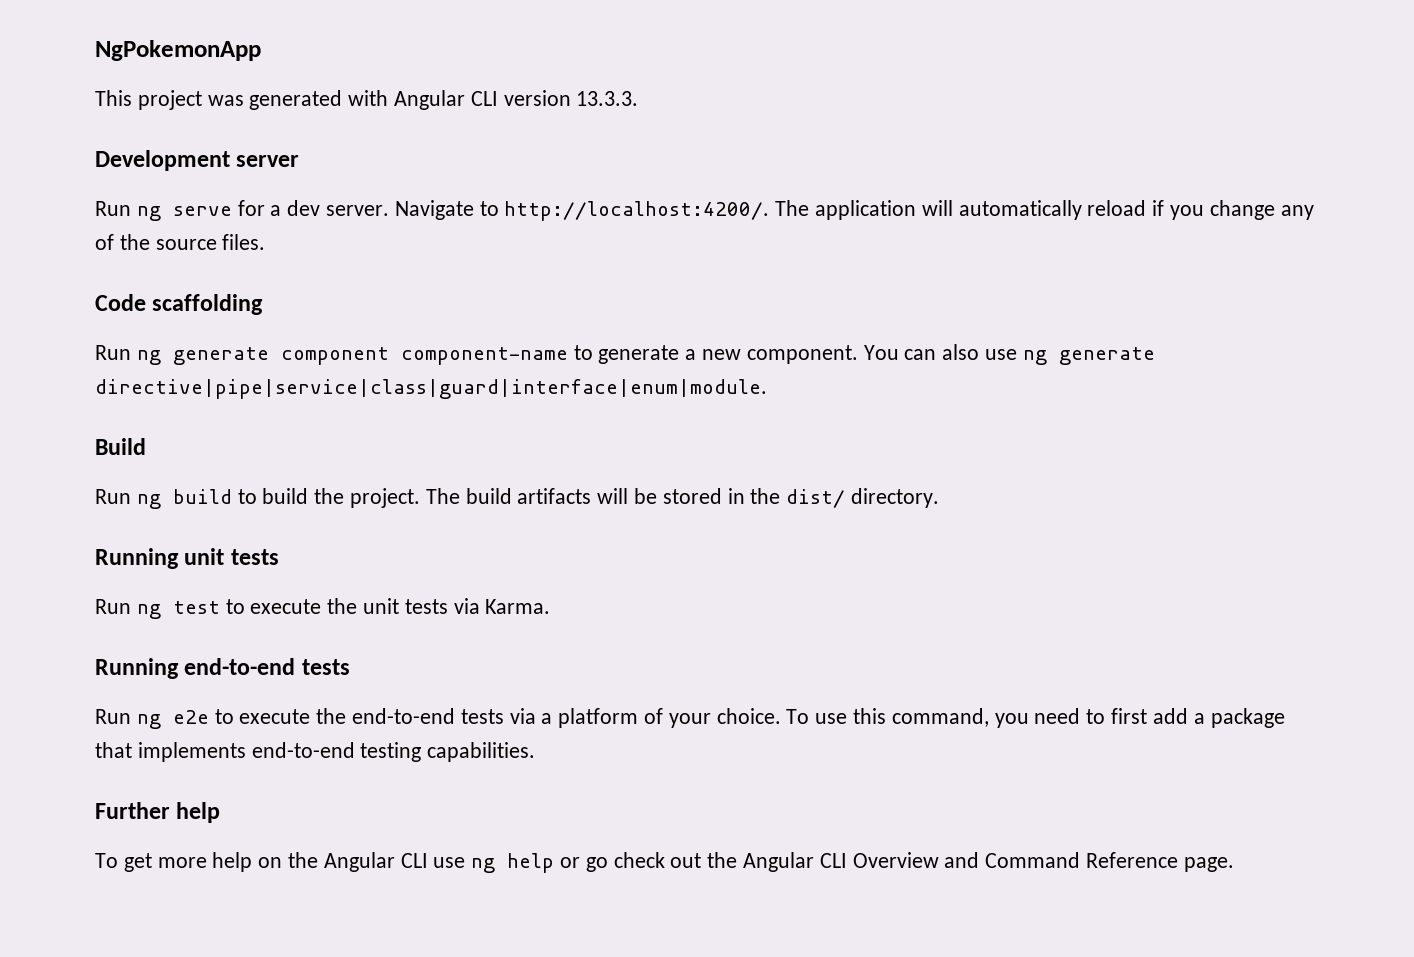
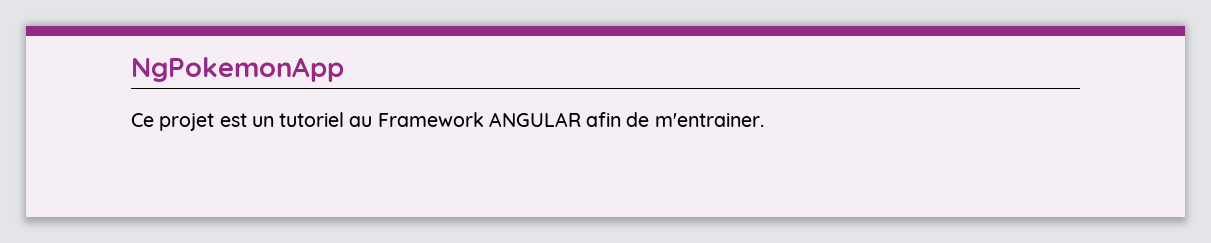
- This project was generated with Angular CLI version 13.3.3.
- Development server
- Run ng serve for a dev server. Navigate to http://localhost:4200/. The application will automatically reload if you change any of the source files.
- Code scaffolding
- Run ng generate component component-name to generate a new component. You can also use ng generate directive|pipe|service|class|guard|interface|enum|module.
- Build
- Run ng build to build the project. The build artifacts will be stored in the dist/ directory.
- Running unit tests
- Run ng test to execute the unit tests via Karma.
- Running end-to-end tests
- Run ng e2e to execute the end-to-end tests via a platform of your choice. To use this command, you need to first add a package that implements end-to-end testing capabilities.
- Further help
- To get more help on the Angular CLI use ng help or go check out the Angular CLI Overview and Command Reference page.
+ Ce projet est un tutoriel au Framework ANGULAR afin de m'entrainer.

